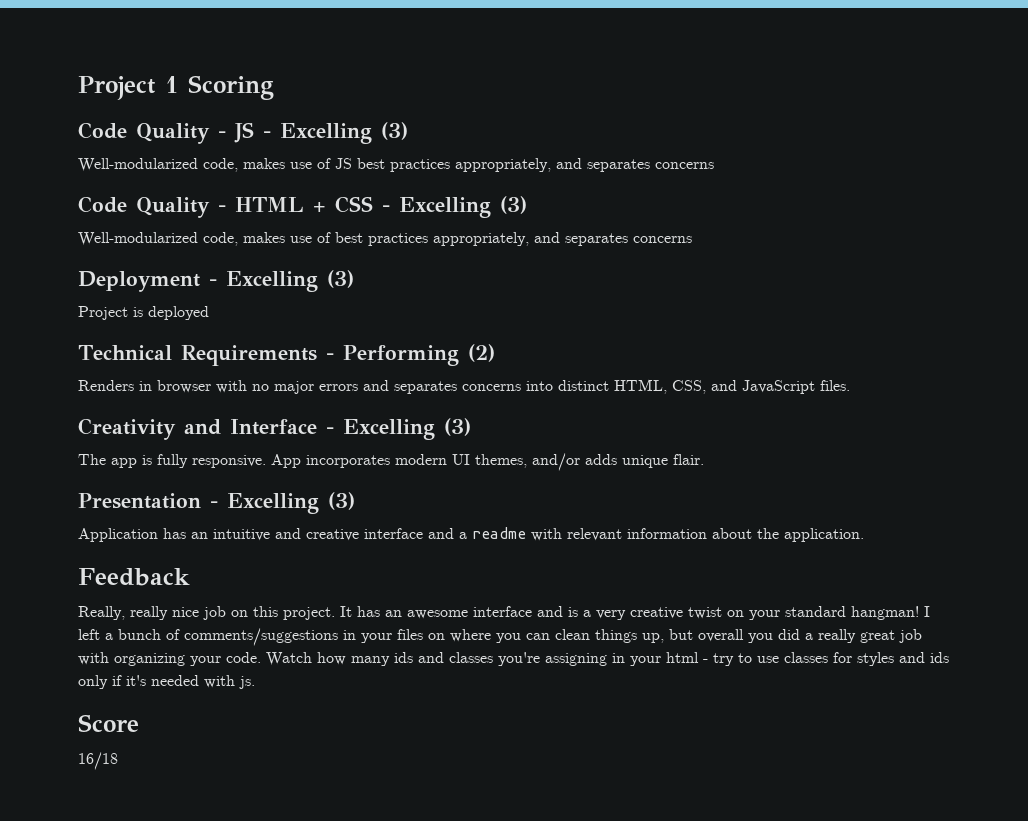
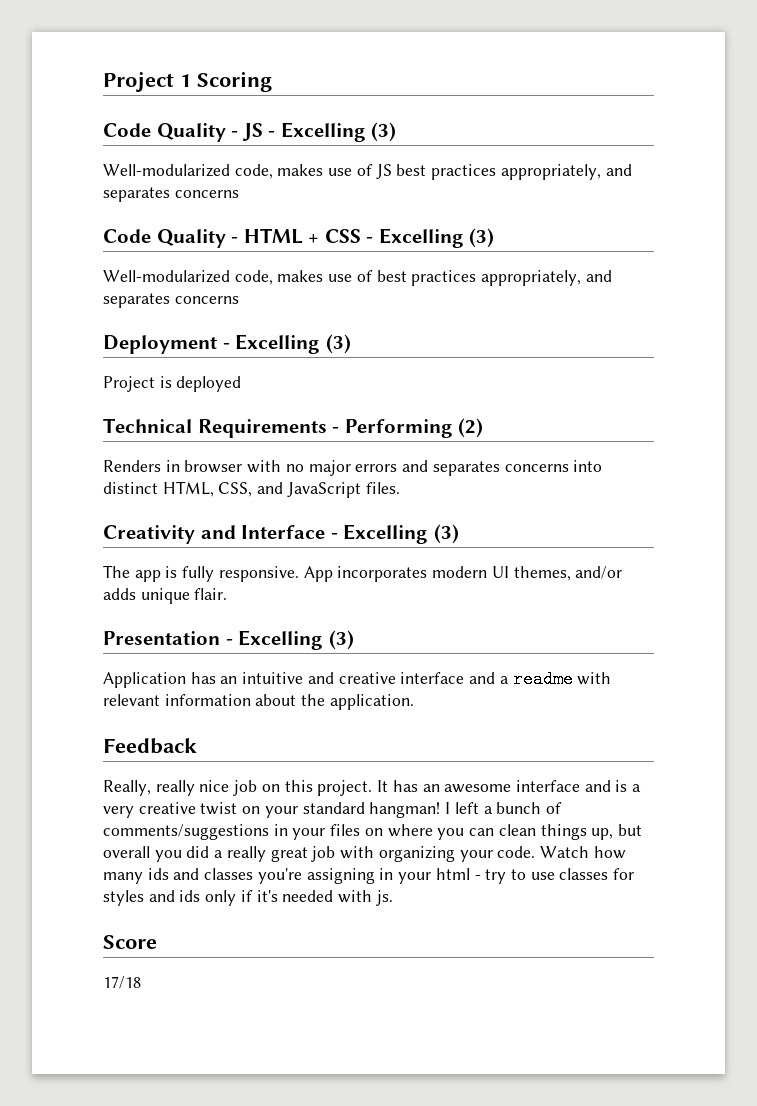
- 16/18
+ 17/18

